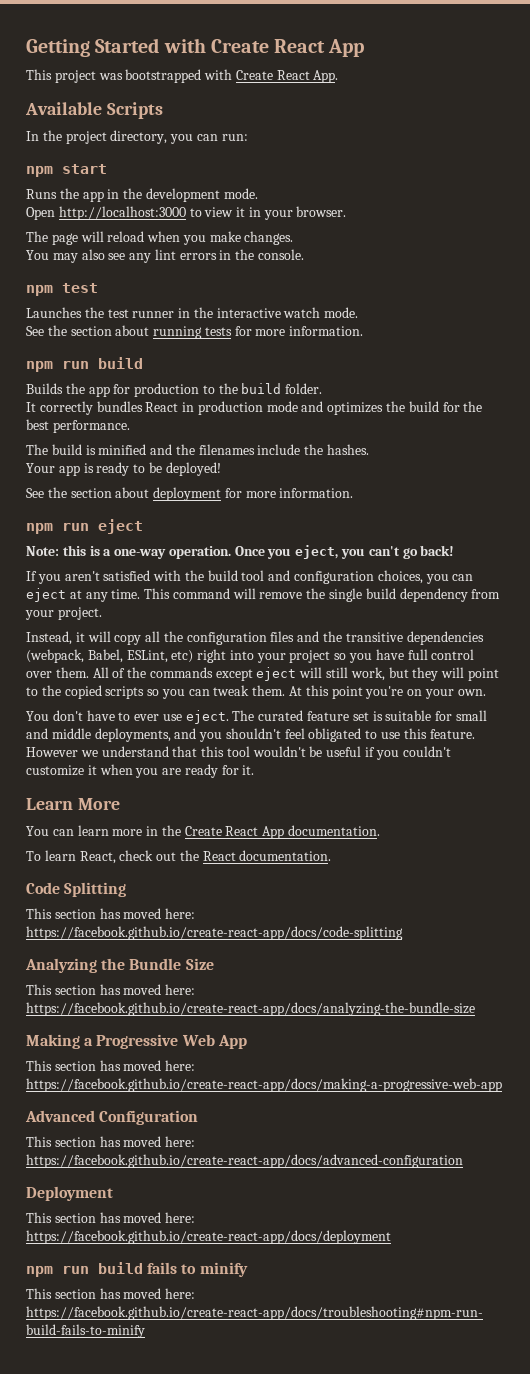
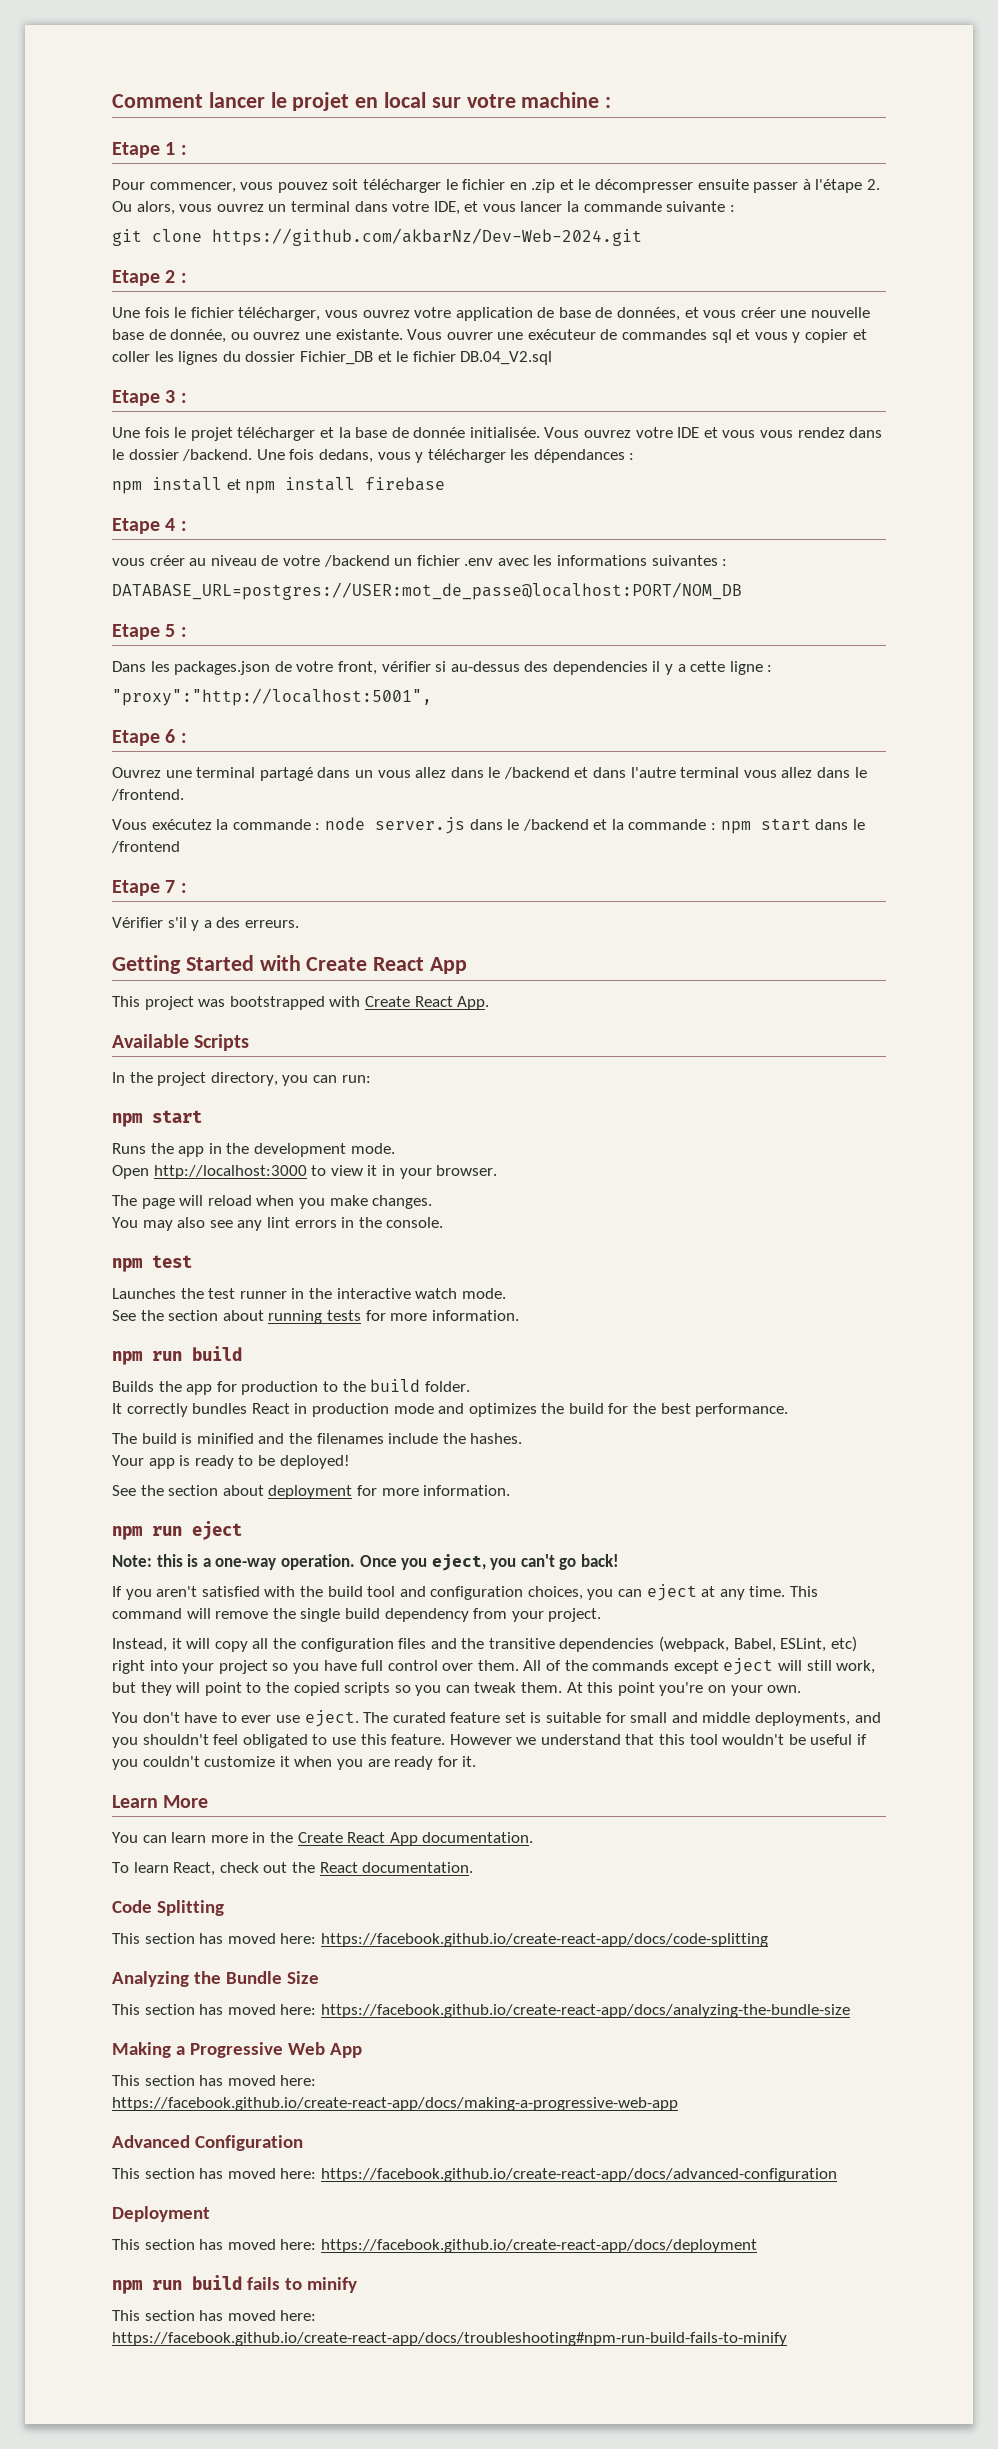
+ Comment lancer le projet en local sur votre machine :
+ Etape 1 :
+ Pour commencer, vous pouvez soit télécharger le fichier en .zip et le décompresser ensuite passer à l'étape 2. Ou alors, vous ouvrez un terminal dans votre IDE, et vous lancer la commande suivante :
+ git clone https://github.com/akbarNz/Dev-Web-2024.git
+ Etape 2 :
+ Une fois le fichier télécharger, vous ouvrez votre application de base de données, et vous créer une nouvelle base de donnée, ou ouvrez une existante. Vous ouvrer une exécuteur de commandes sql et vous y copier et coller les lignes du dossier Fichier_DB et le fichier DB.04_V2.sql
+ Etape 3 :
+ Une fois le projet télécharger et la base de donnée initialisée. Vous ouvrez votre IDE et vous vous rendez dans le dossier /backend. Une fois dedans, vous y télécharger les dépendances :
+ npm install et npm install firebase
+ Etape 4 :
+ vous créer au niveau de votre /backend un fichier .env avec les informations suivantes :
+ DATABASE_URL=postgres://USER:mot_de_passe@localhost:PORT/NOM_DB
+ Etape 5 :
+ Dans les packages.json de votre front, vérifier si au-dessus des dependencies il y a cette ligne :
+ "proxy":"http://localhost:5001",
+ Etape 6 :
+ Ouvrez une terminal partagé dans un vous allez dans le /backend et dans l'autre terminal vous allez dans le /frontend.
+ Vous exécutez la commande : node server.js dans le /backend et la commande : npm start dans le /frontend
+ Etape 7 :
+ Vérifier s'il y a des erreurs.

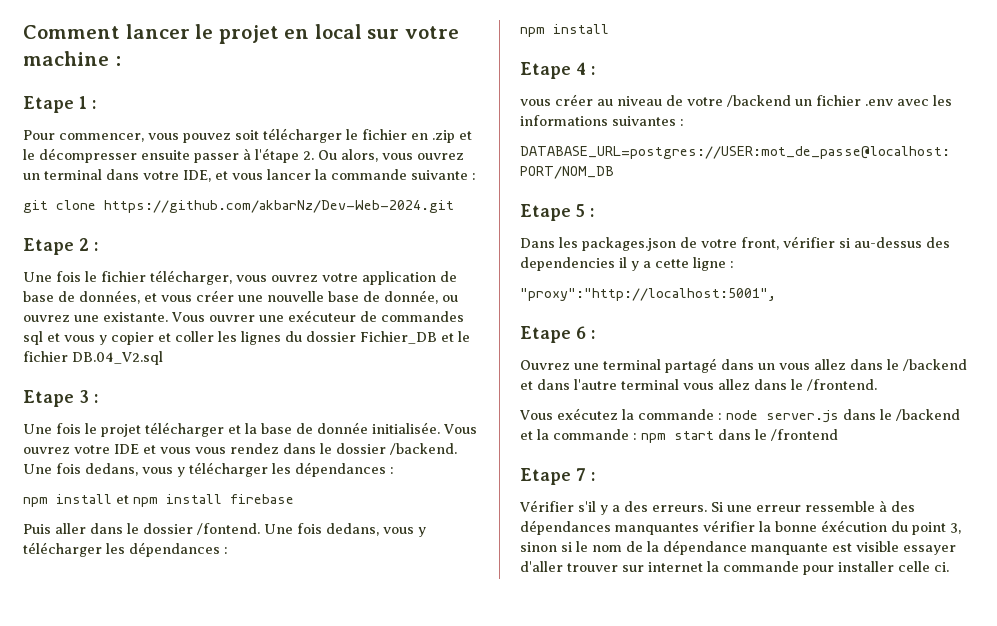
+ Puis aller dans le dossier /fontend. Une fois dedans, vous y télécharger les dépendances :
+ npm install
- Vérifier s'il y a des erreurs.
- Getting Started with Create React App
- This project was bootstrapped with Create React App.
- Available Scripts
- In the project directory, you can run:
- npm start
- Runs the app in the development mode.
- Open http://localhost:3000 to view it in your browser.
- The page will reload when you make changes.
- You may also see any lint errors in the console.
- npm test
- Launches the test runner in the interactive watch mode.
- See the section about running tests for more information.
- npm run build
- Builds the app for production to the build folder.
- It correctly bundles React in production mode and optimizes the build for the best performance.
- The build is minified and the filenames include the hashes.
- Your app is ready to be deployed!
- See the section about deployment for more information.
- npm run eject
- Note: this is a one-way operation. Once you eject, you can't go back!
- If you aren't satisfied with the build tool and configuration choices, you can eject at any time. This command will remove the single build dependency from your project.
- Instead, it will copy all the configuration files and the transitive dependencies (webpack, Babel, ESLint, etc) right into your project so you have full control over them. All of the commands except eject will still work, but they will point to the copied scripts so you can tweak them. At this point you're on your own.
- You don't have to ever use eject. The curated feature set is suitable for small and middle deployments, and you shouldn't feel obligated to use this feature. However we understand that this tool wouldn't be useful if you couldn't customize it when you are ready for it.
- Learn More
- You can learn more in the Create React App documentation.
- To learn React, check out the React documentation.
- Code Splitting
- This section has moved here: https://facebook.github.io/create-react-app/docs/code-splitting
- Analyzing the Bundle Size
- This section has moved here: https://facebook.github.io/create-react-app/docs/analyzing-the-bundle-size
- Making a Progressive Web App
- This section has moved here: https://facebook.github.io/create-react-app/docs/making-a-progressive-web-app
- Advanced Configuration
- This section has moved here: https://facebook.github.io/create-react-app/docs/advanced-configuration
- Deployment
- This section has moved here: https://facebook.github.io/create-react-app/docs/deployment
- npm run build fails to minify
- This section has moved here: https://facebook.github.io/create-react-app/docs/troubleshooting#npm-run-build-fails-to-minify
+ Vérifier s'il y a des erreurs. Si une erreur ressemble à des dépendances manquantes vérifier la bonne éxécution du point 3, sinon si le nom de la dépendance manquante est visible essayer d'aller trouver sur internet la commande pour installer celle ci.

